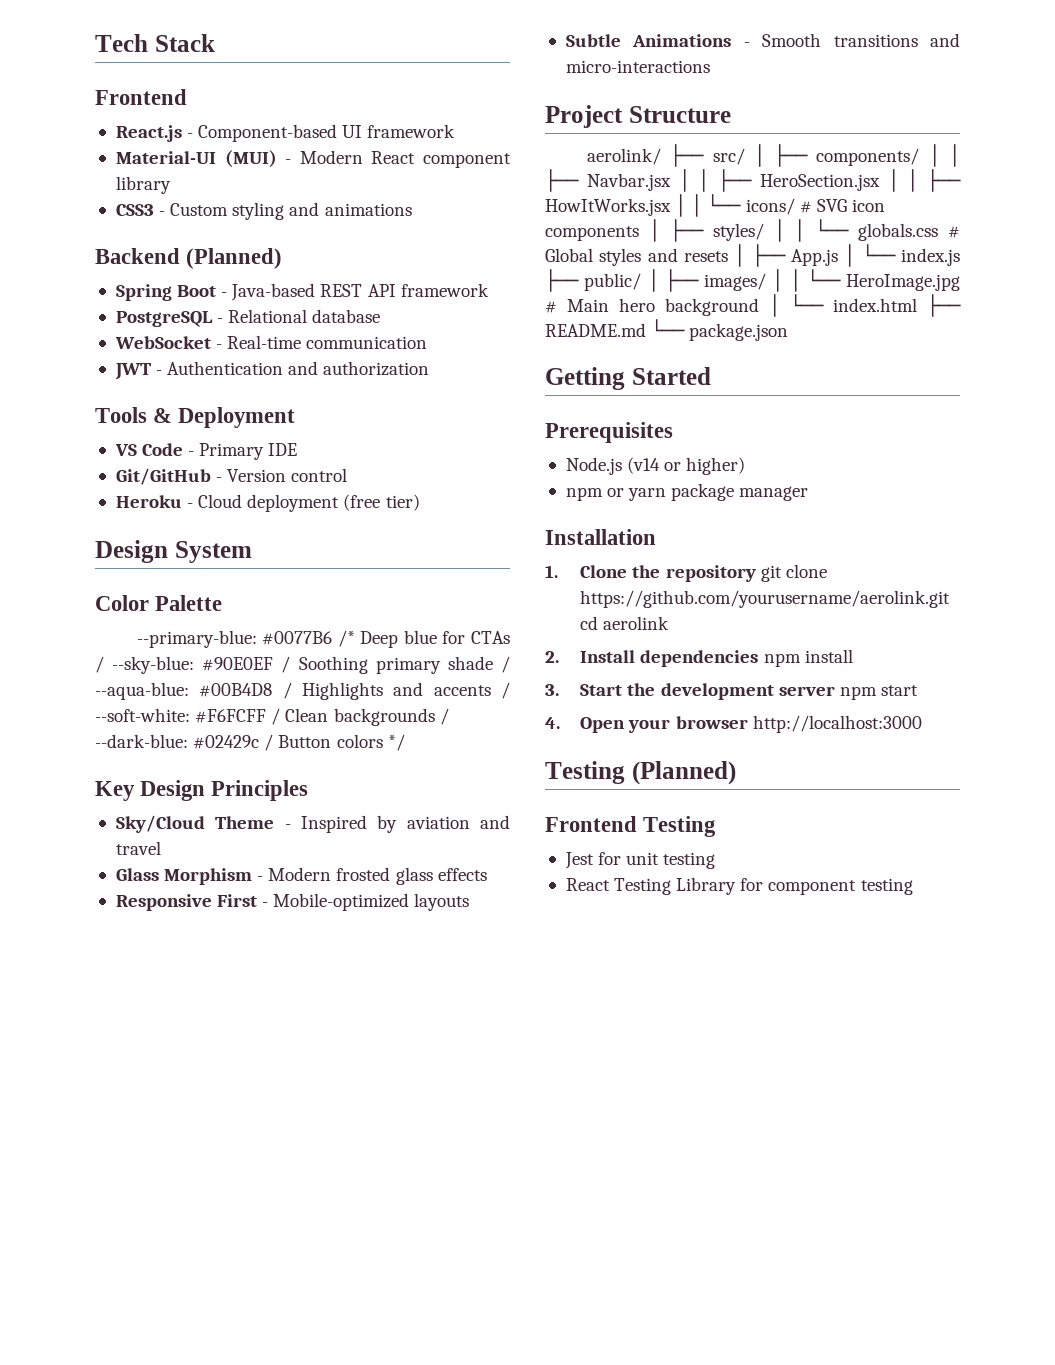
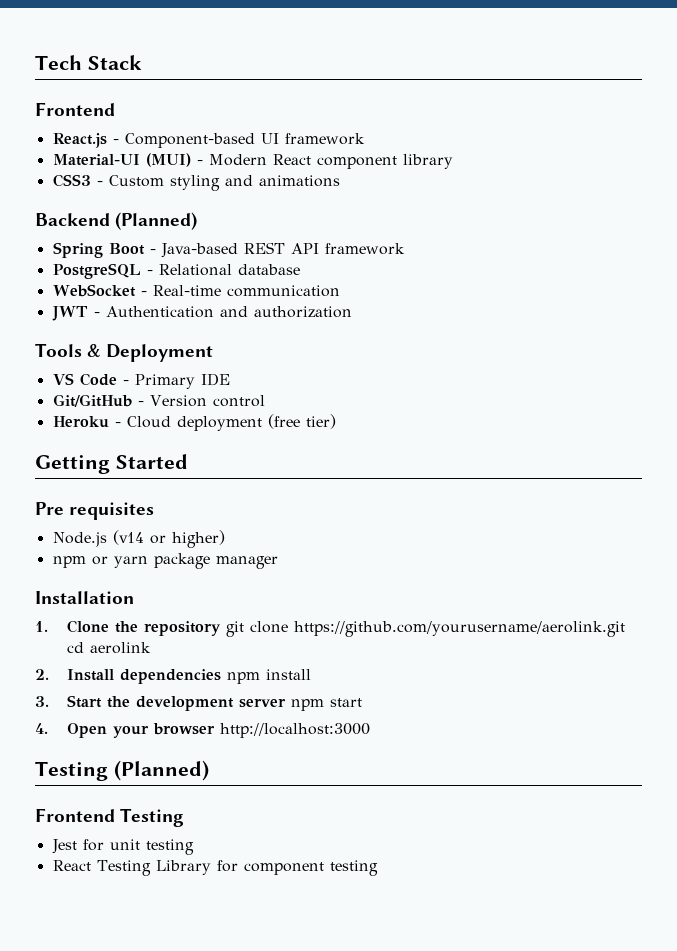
- Design System
- Color Palette
- --primary-blue: #0077B6 /* Deep blue for CTAs / --sky-blue: #90E0EF / Soothing primary shade / --aqua-blue: #00B4D8 / Highlights and accents / --soft-white: #F6FCFF / Clean backgrounds / --dark-blue: #02429c / Button colors */
- Key Design Principles
- Sky/Cloud Theme - Inspired by aviation and travel
- Glass Morphism - Modern frosted glass effects
- Responsive First - Mobile-optimized layouts
- Subtle Animations - Smooth transitions and micro-interactions
- Project Structure
- aerolink/ ├── src/ │ ├── components/ │ │ ├── Navbar.jsx │ │ ├── HeroSection.jsx │ │ ├── HowItWorks.jsx │ │ └── icons/ # SVG icon components │ ├── styles/ │ │ └── globals.css # Global styles and resets │ ├── App.js │ └── index.js ├── public/ │ ├── images/ │ │ └── HeroImage.jpg # Main hero background │ └── index.html ├── README.md └── package.json
- Prerequisites
+ Pre requisites

